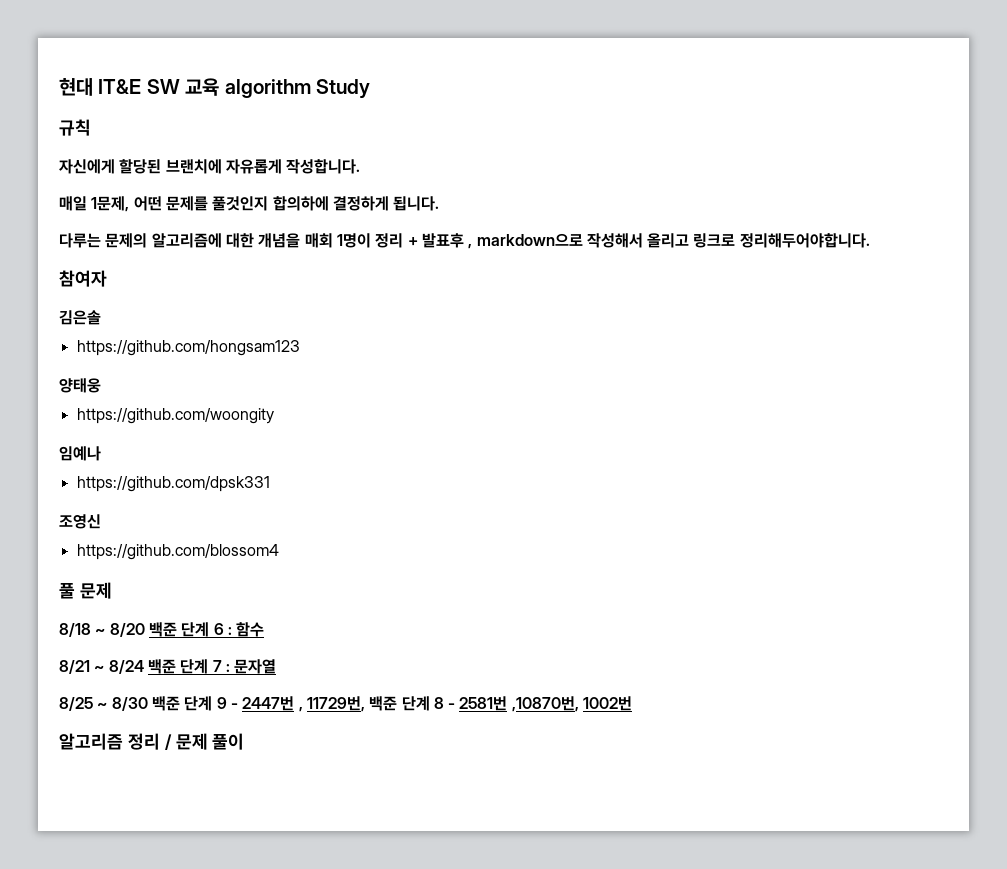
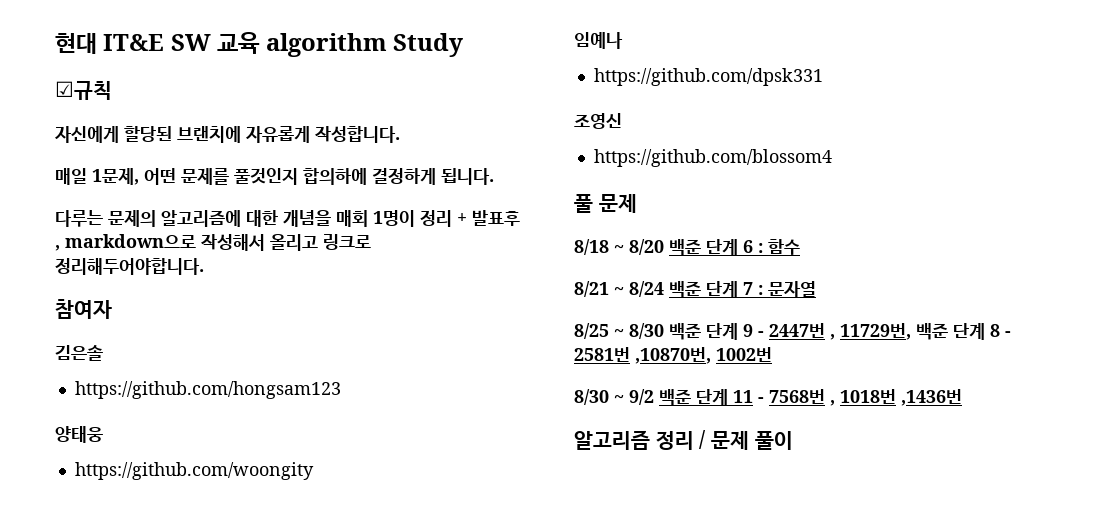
- 규칙
+ ☑규칙
+ 8/30 ~ 9/2 백준 단계 11 - 7568번 , 1018번 ,1436번

